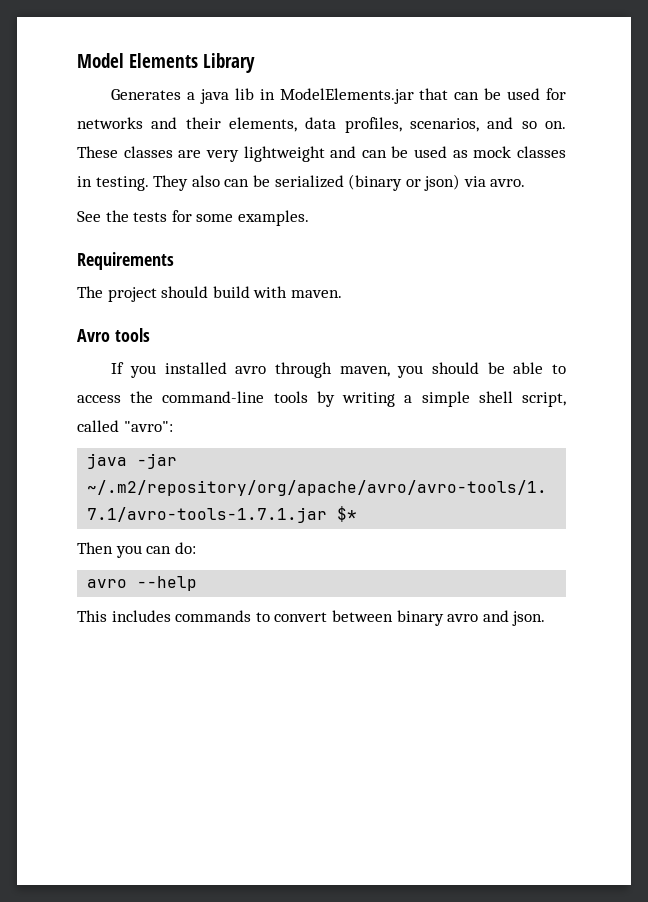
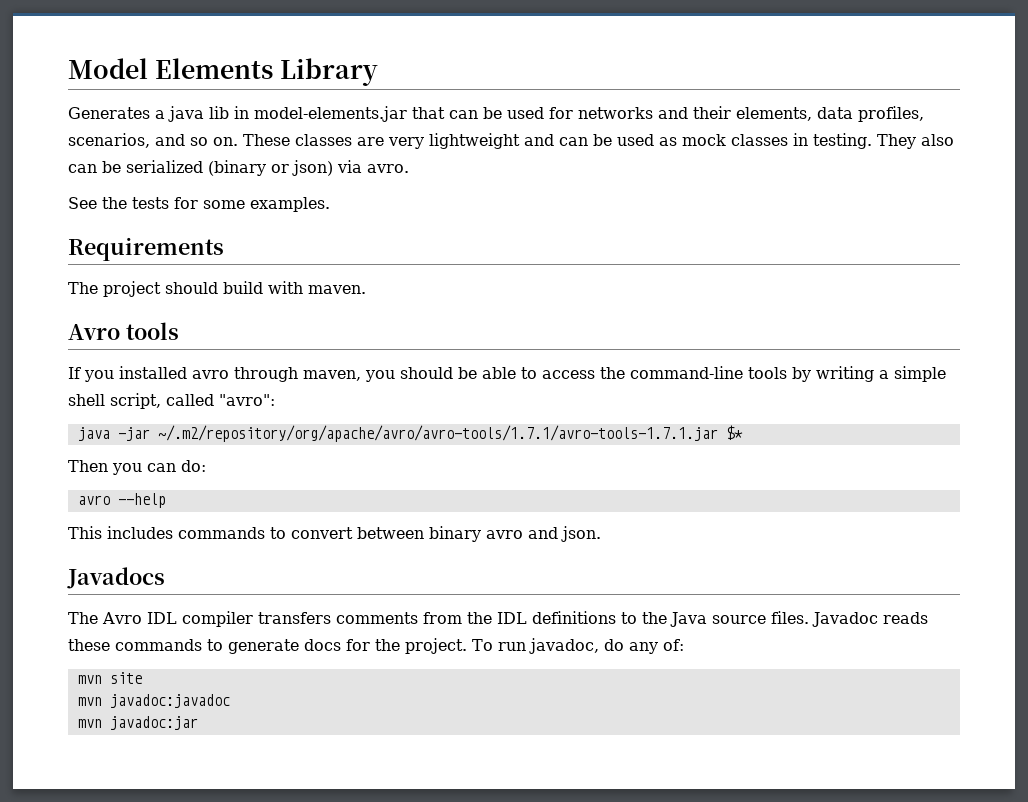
- Generates a java lib in ModelElements.jar that can be used for networks and their elements, data profiles, scenarios, and so on.
+ Generates a java lib in model-elements.jar that can be used for networks and their elements, data profiles, scenarios, and so on.
+ Javadocs
+ The Avro IDL compiler transfers comments from the IDL definitions to the Java source files. Javadoc reads these commands to generate docs for the project. To run javadoc, do any of:
+ mvn site
+ mvn javadoc:javadoc
+ mvn javadoc:jar

